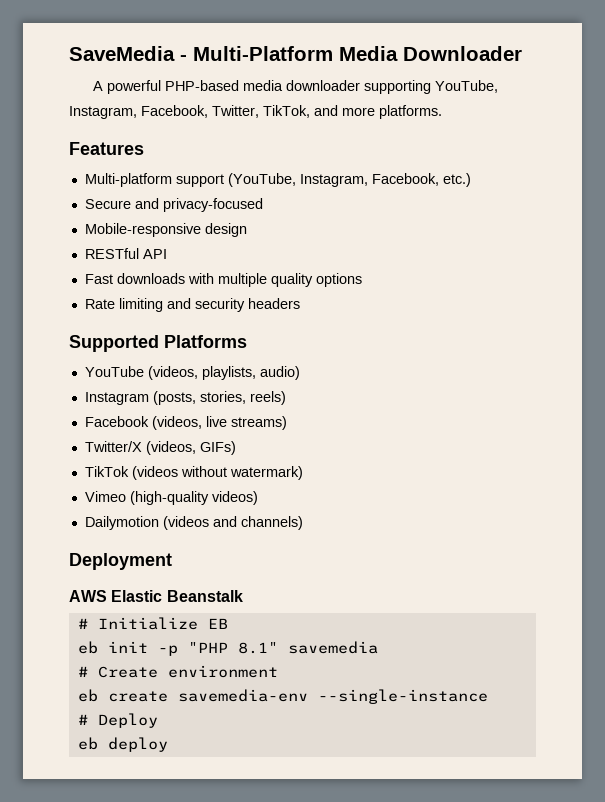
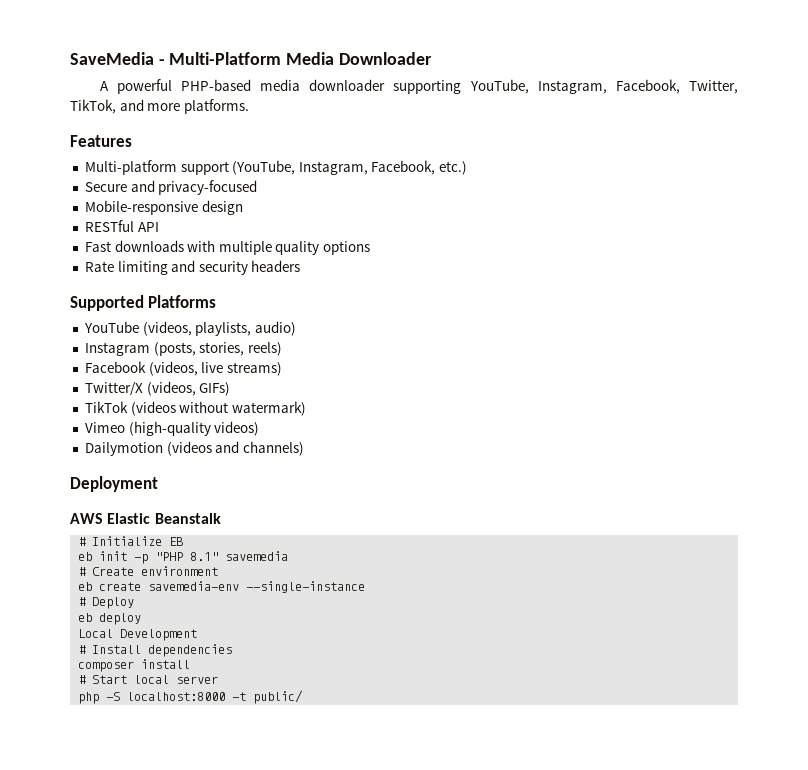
+ Local Development
+ # Install dependencies
+ composer install
+ # Start local server
+ php -S localhost:8000 -t public/

